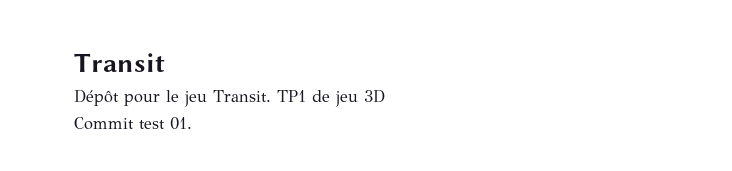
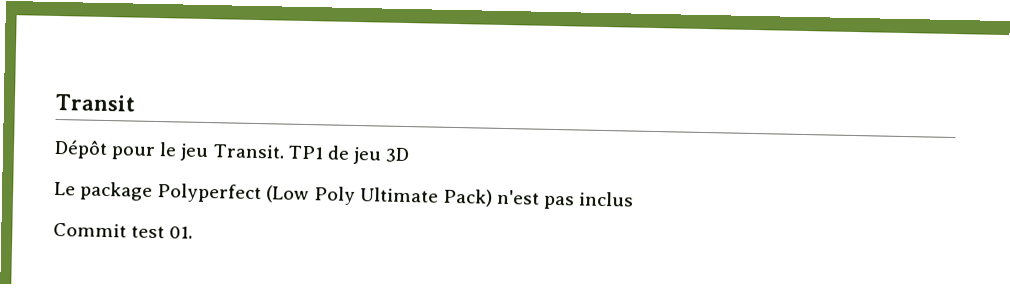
+ Le package Polyperfect (Low Poly Ultimate Pack) n'est pas inclus

